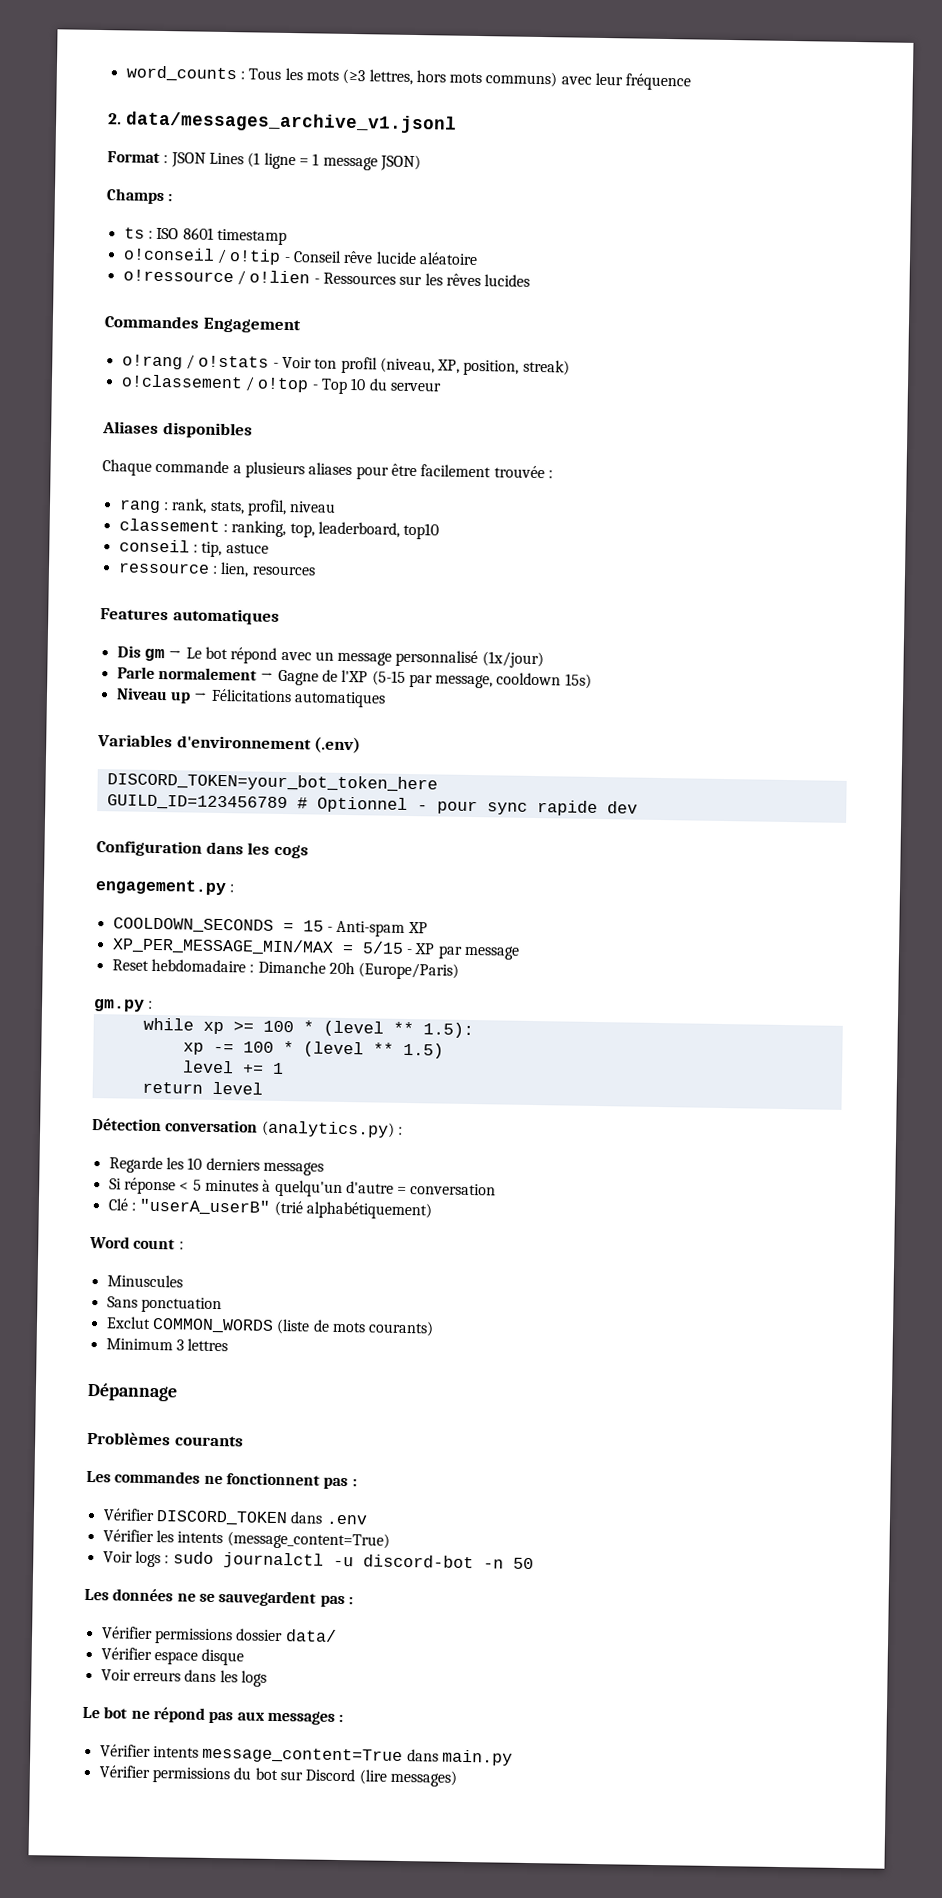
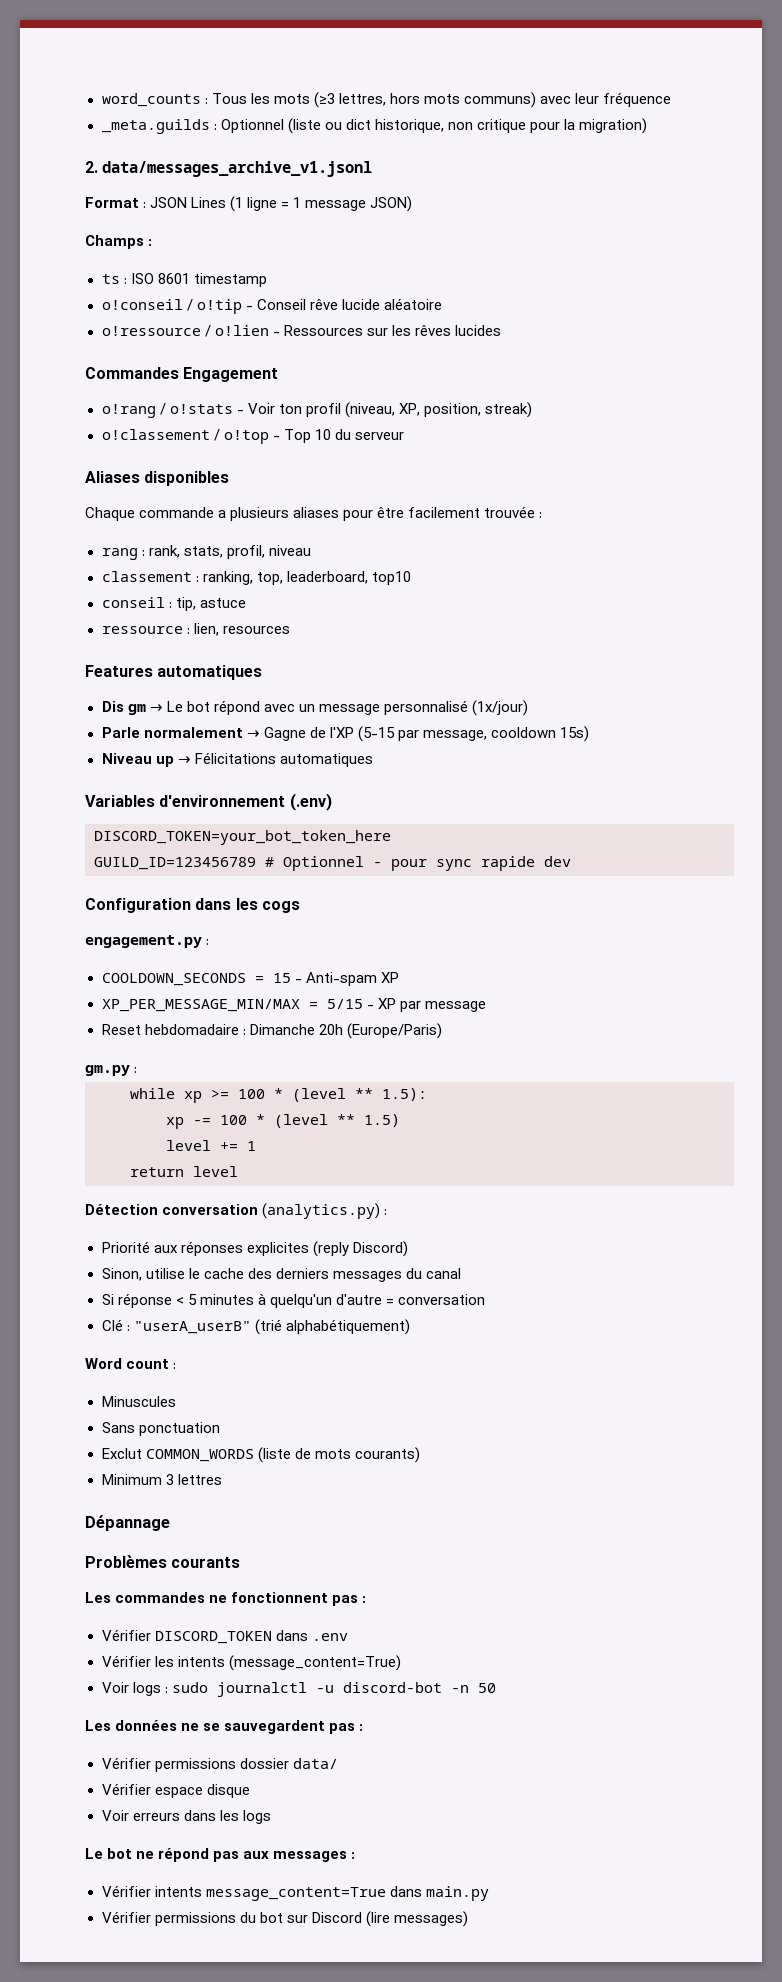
+ _meta.guilds : Optionnel (liste ou dict historique, non critique pour la migration)
- Regarde les 10 derniers messages
+ Priorité aux réponses explicites (reply Discord)
+ Sinon, utilise le cache des derniers messages du canal

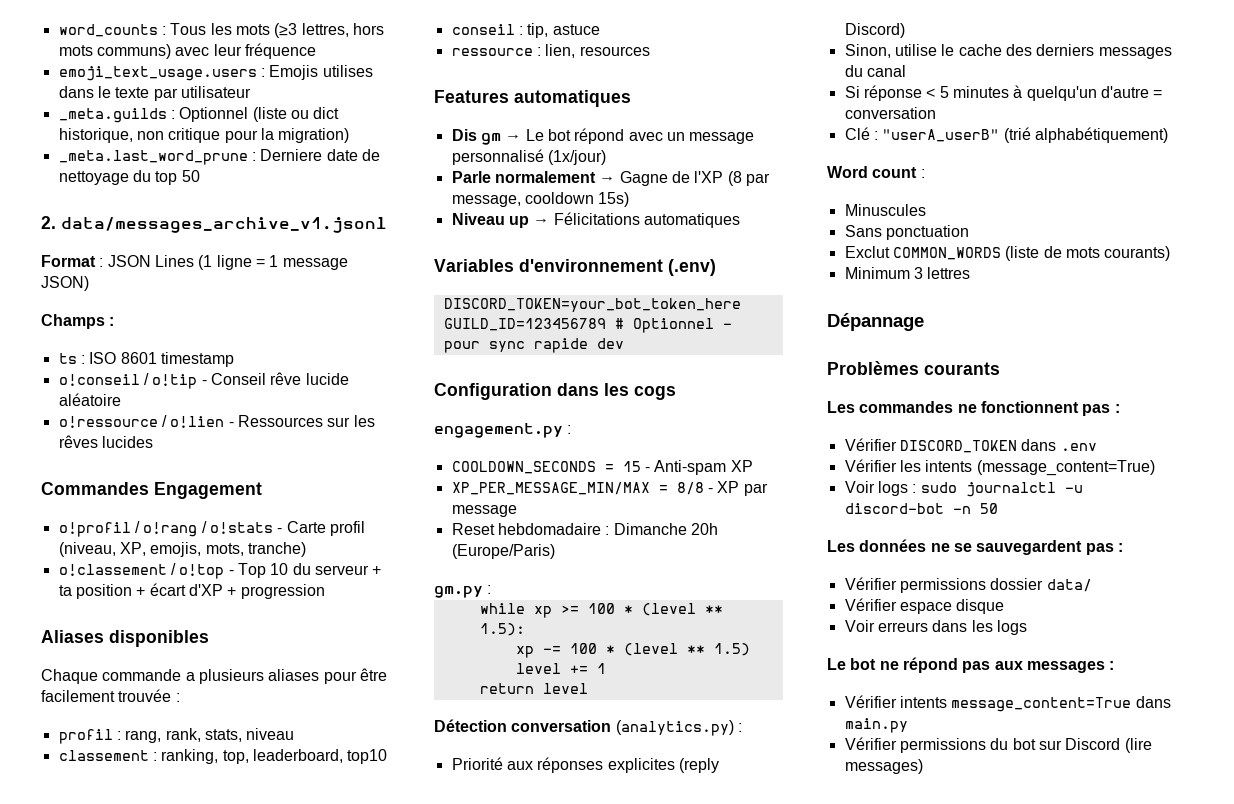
+ emoji_text_usage.users : Emojis utilises dans le texte par utilisateur
+ _meta.last_word_prune : Derniere date de nettoyage du top 50
- o!rang / o!stats - Voir ton profil (niveau, XP, position, streak)
+ o!profil / o!rang / o!stats - Carte profil (niveau, XP, emojis, mots, tranche)
- o!classement / o!top - Top 10 du serveur
+ o!classement / o!top - Top 10 du serveur + ta position + écart d'XP + progression
- rang : rank, stats, profil, niveau
+ profil : rang, rank, stats, niveau
- Parle normalement → Gagne de l'XP (5-15 par message, cooldown 15s)
+ Parle normalement → Gagne de l'XP (8 par message, cooldown 15s)
- XP_PER_MESSAGE_MIN/MAX = 5/15 - XP par message
+ XP_PER_MESSAGE_MIN/MAX = 8/8 - XP par message

